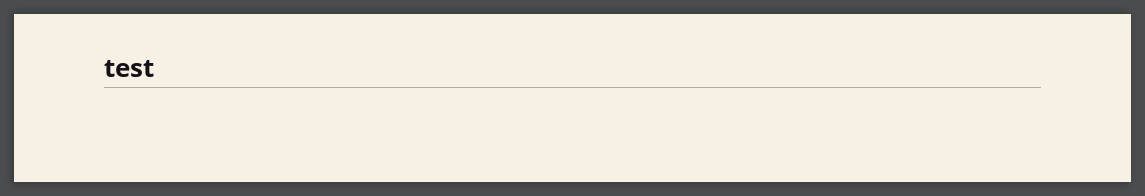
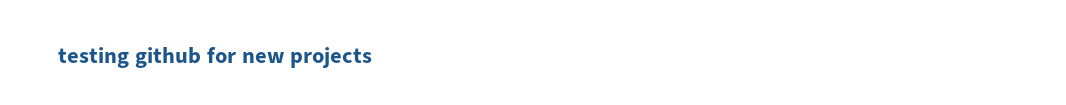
- test
+ testing github for new projects

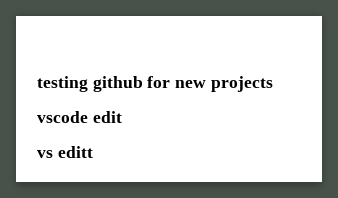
+ vscode edit
+ vs editt

